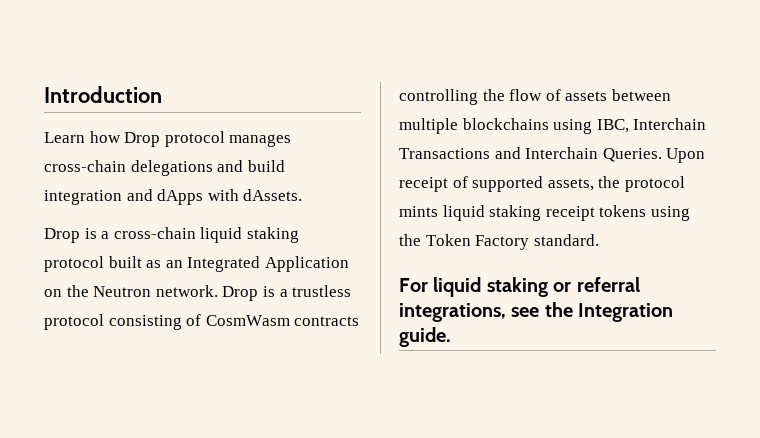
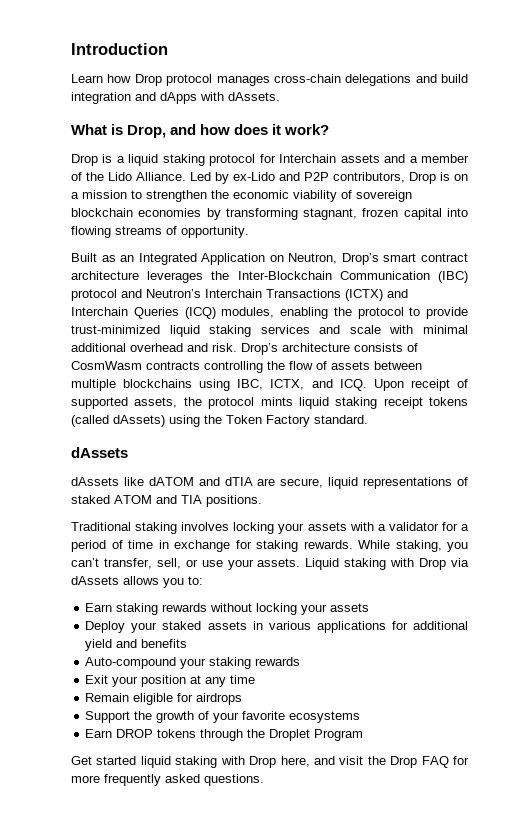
- Drop is a cross-chain liquid staking protocol built as an Integrated Application on the Neutron network. Drop is a trustless protocol consisting of CosmWasm contracts controlling the flow of assets between multiple blockchains using IBC, Interchain Transactions and Interchain Queries. Upon receipt of supported assets, the protocol mints liquid staking receipt tokens using the Token Factory standard.
- For liquid staking or referral integrations, see the Integration guide.
+ What is Drop, and how does it work?
+ Drop is a liquid staking protocol for Interchain assets and a member of the Lido Alliance. Led by ex-Lido and P2P contributors, Drop is on a mission to strengthen the economic viability of sovereign blockchain economies by transforming stagnant, frozen capital into flowing streams of opportunity.
+ Built as an Integrated Application on Neutron, Drop’s smart contract architecture leverages the Inter-Blockchain Communication (IBC) protocol and Neutron’s Interchain Transactions (ICTX) and Interchain Queries (ICQ) modules, enabling the protocol to provide trust-minimized liquid staking services and scale with minimal additional overhead and risk. Drop’s architecture consists of CosmWasm contracts controlling the flow of assets between multiple blockchains using IBC, ICTX, and ICQ. Upon receipt of supported assets, the protocol mints liquid staking receipt tokens (called dAssets) using the Token Factory standard.
+ dAssets
+ dAssets like dATOM and dTIA are secure, liquid representations of staked ATOM and TIA positions.
+ Traditional staking involves locking your assets with a validator for a period of time in exchange for staking rewards. While staking, you can’t transfer, sell, or use your assets. Liquid staking with Drop via dAssets allows you to:
+ Earn staking rewards without locking your assets
+ Deploy your staked assets in various applications for additional yield and benefits
+ Auto-compound your staking rewards
+ Exit your position at any time
+ Remain eligible for airdrops
+ Support the growth of your favorite ecosystems
+ Earn DROP tokens through the Droplet Program
+ Get started liquid staking with Drop here, and visit the Drop FAQ for more frequently asked questions.

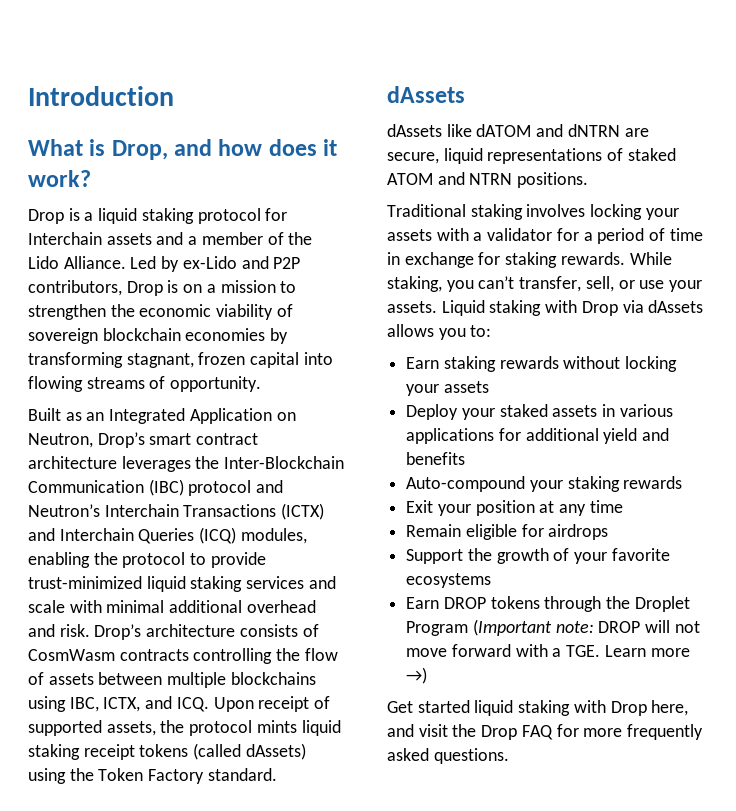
- Learn how Drop protocol manages cross-chain delegations and build integration and dApps with dAssets.
- dAssets like dATOM and dTIA are secure, liquid representations of staked ATOM and TIA positions.
+ dAssets like dATOM and dNTRN are secure, liquid representations of staked ATOM and NTRN positions.
- Earn DROP tokens through the Droplet Program
+ Earn DROP tokens through the Droplet Program (Important note: DROP will not move forward with a TGE. Learn more →)

